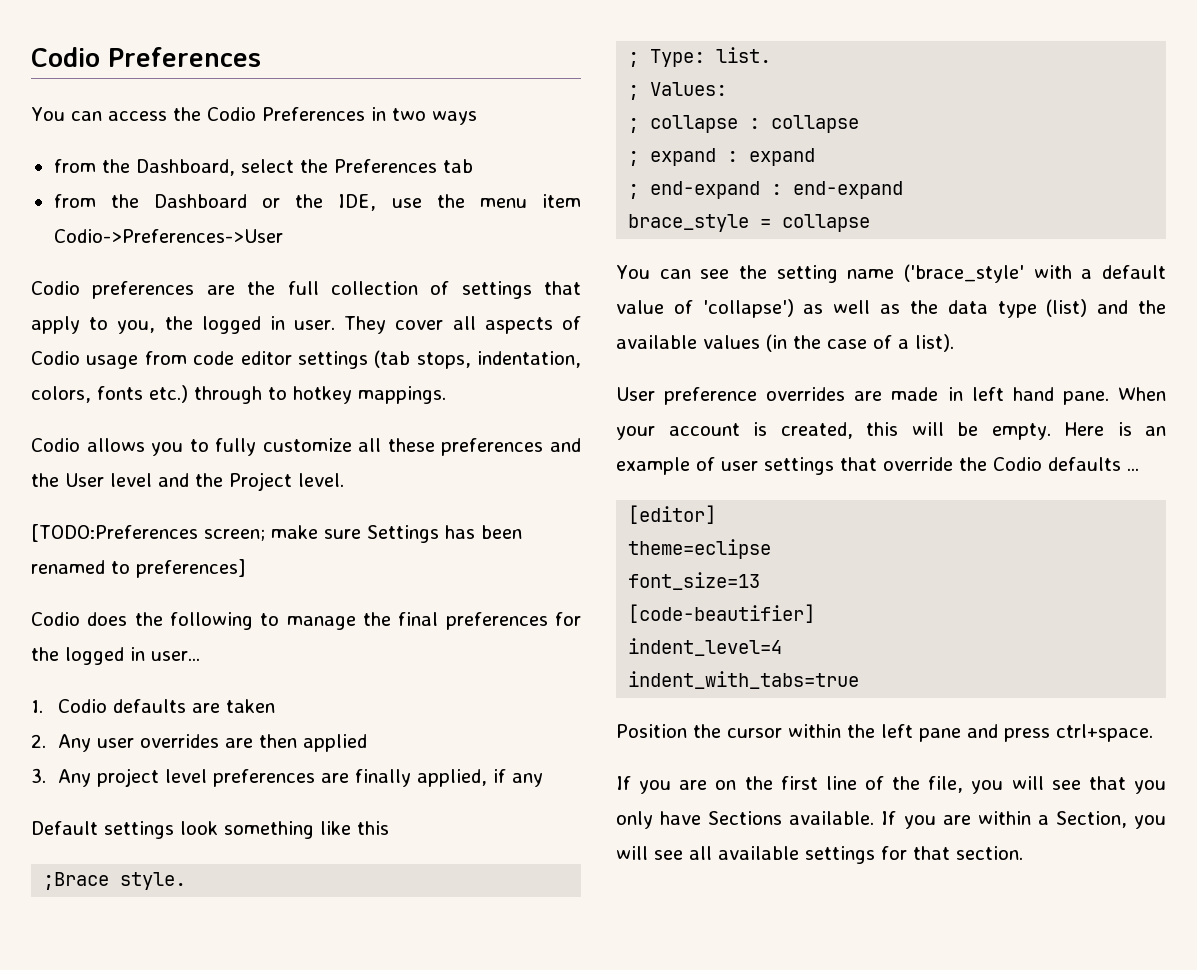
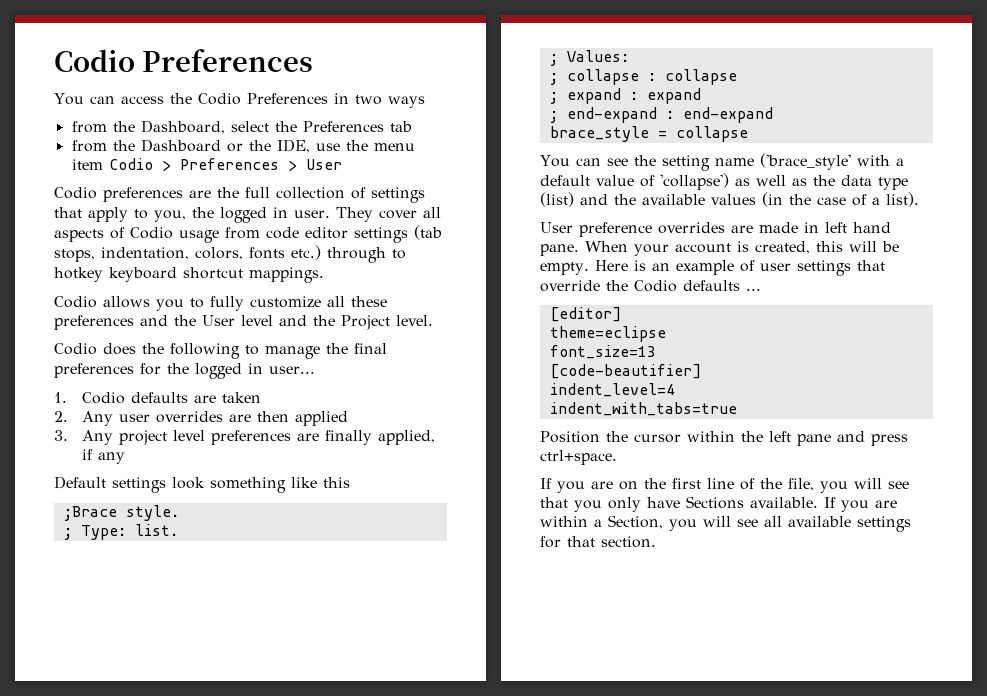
- from the Dashboard or the IDE, use the menu item Codio->Preferences->User
+ from the Dashboard or the IDE, use the menu item Codio > Preferences > User
- They cover all aspects of Codio usage from code editor settings (tab stops, indentation, colors, fonts etc.) through to hotkey mappings.
+ They cover all aspects of Codio usage from code editor settings (tab stops, indentation, colors, fonts etc.) through to hotkey keyboard shortcut mappings.
- [TODO:Preferences screen; make sure Settings has been renamed to preferences]

